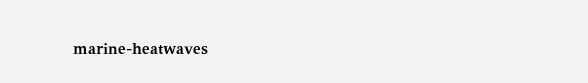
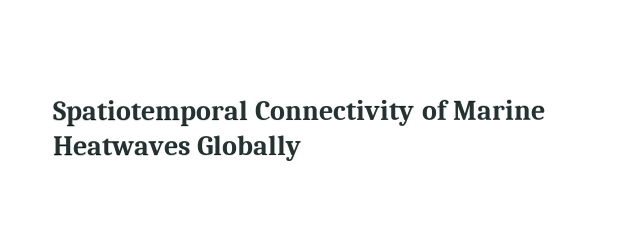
- marine-heatwaves
+ Spatiotemporal Connectivity of Marine Heatwaves Globally

